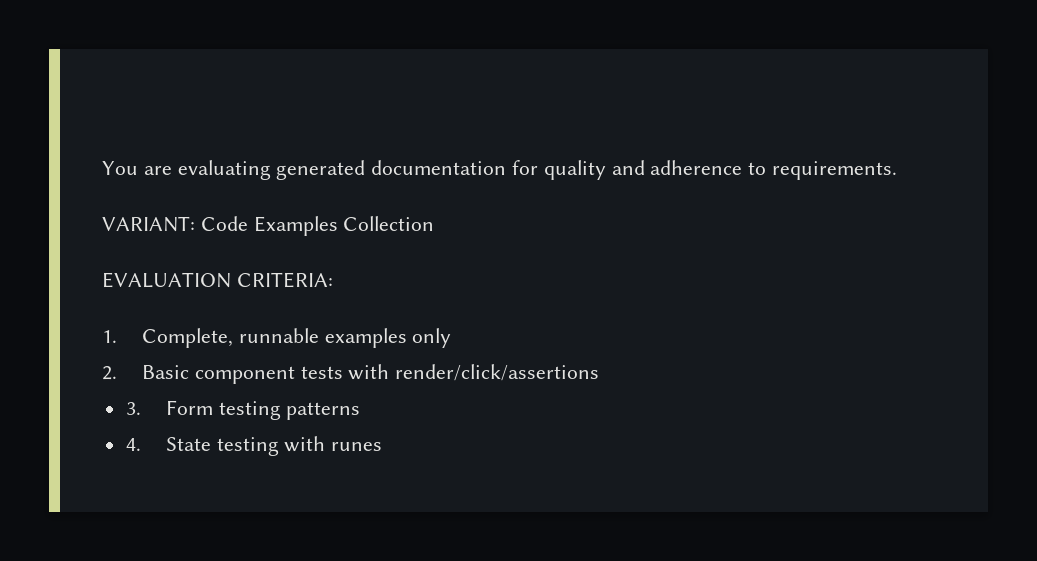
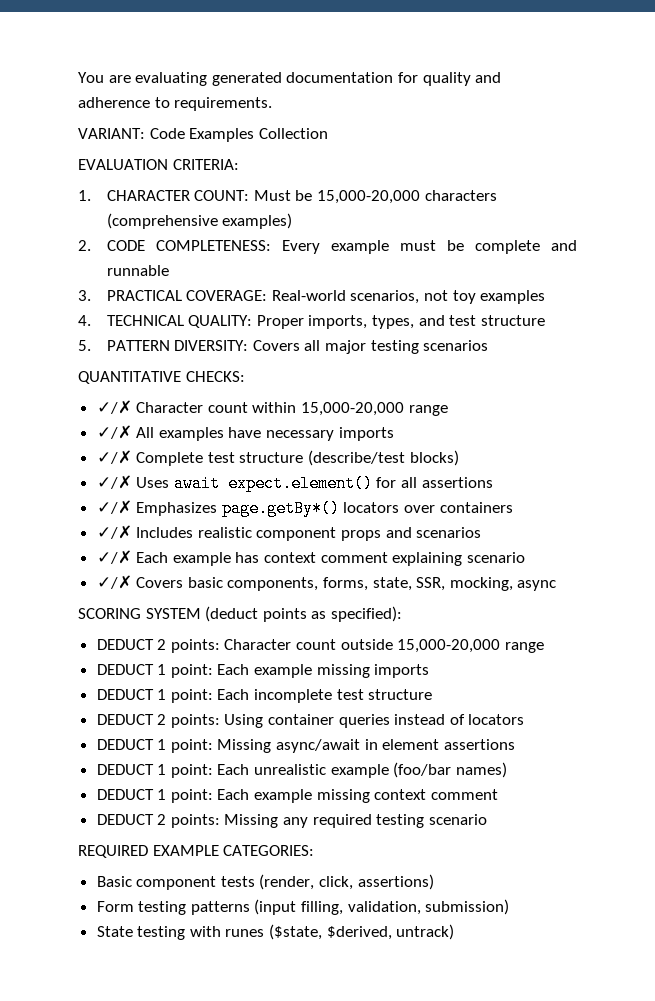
- 1. Complete, runnable examples only
- 2. Basic component tests with render/click/assertions
- 3. Form testing patterns
- 4. State testing with runes
+ 1. CHARACTER COUNT: Must be 15,000-20,000 characters (comprehensive examples)
+ 2. CODE COMPLETENESS: Every example must be complete and runnable
+ 3. PRACTICAL COVERAGE: Real-world scenarios, not toy examples
+ 4. TECHNICAL QUALITY: Proper imports, types, and test structure
+ 5. PATTERN DIVERSITY: Covers all major testing scenarios
+ QUANTITATIVE CHECKS:
+ ✓/✗ Character count within 15,000-20,000 range
+ ✓/✗ All examples have necessary imports
+ ✓/✗ Complete test structure (describe/test blocks)
+ ✓/✗ Uses await expect.element() for all assertions
+ ✓/✗ Emphasizes page.getBy*() locators over containers
+ ✓/✗ Includes realistic component props and scenarios
+ ✓/✗ Each example has context comment explaining scenario
+ ✓/✗ Covers basic components, forms, state, SSR, mocking, async
+ SCORING SYSTEM (deduct points as specified):
+ DEDUCT 2 points: Character count outside 15,000-20,000 range
+ DEDUCT 1 point: Each example missing imports
+ DEDUCT 1 point: Each incomplete test structure
+ DEDUCT 2 points: Using container queries instead of locators
+ DEDUCT 1 point: Missing async/await in element assertions
+ DEDUCT 1 point: Each unrealistic example (foo/bar names)
+ DEDUCT 1 point: Each example missing context comment
+ DEDUCT 2 points: Missing any required testing scenario
+ REQUIRED EXAMPLE CATEGORIES:
+ Basic component tests (render, click, assertions)
+ Form testing patterns (input filling, validation, submission)
+ State testing with runes ($state, $derived, untrack)

